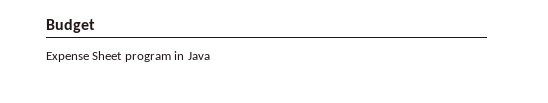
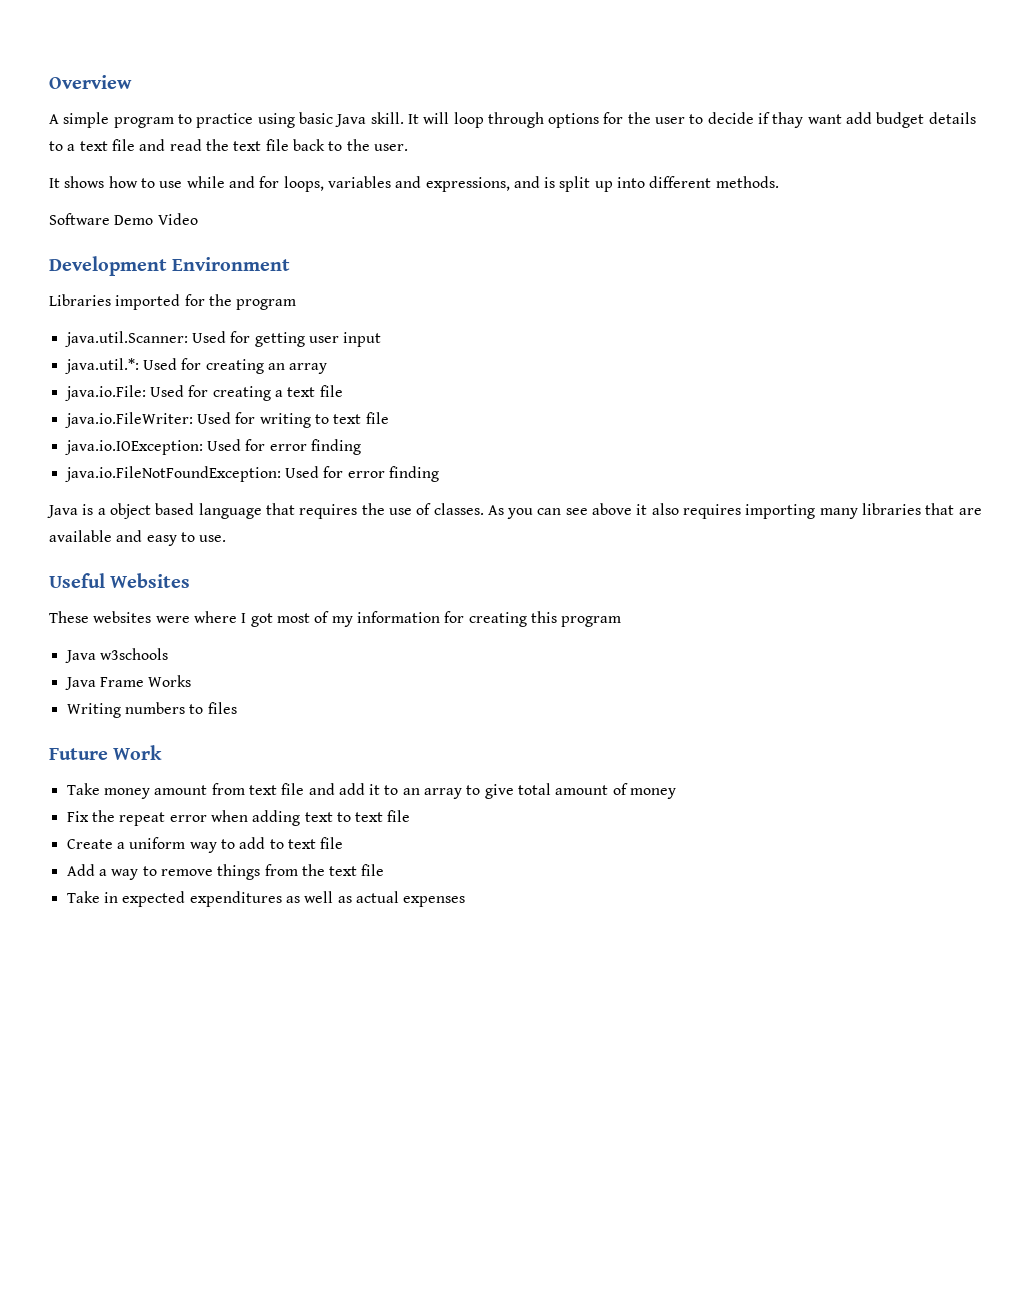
- Budget
- Expense Sheet program in Java
+ Overview
+ A simple program to practice using basic Java skill. It will loop through options for the user to decide if thay want add budget details to a text file and read the text file back to the user.
+ It shows how to use while and for loops, variables and expressions, and is split up into different methods.
+ Software Demo Video
+ Development Environment
+ Libraries imported for the program
+ java.util.Scanner: Used for getting user input
+ java.util.*: Used for creating an array
+ java.io.File: Used for creating a text file
+ java.io.FileWriter: Used for writing to text file
+ java.io.IOException: Used for error finding
+ java.io.FileNotFoundException: Used for error finding
+ Java is a object based language that requires the use of classes. As you can see above it also requires importing many libraries that are available and easy to use.
+ Useful Websites
+ These websites were where I got most of my information for creating this program
+ Java w3schools
+ Java Frame Works
+ Writing numbers to files
+ Future Work
+ Take money amount from text file and add it to an array to give total amount of money
+ Fix the repeat error when adding text to text file
+ Create a uniform way to add to text file
+ Add a way to remove things from the text file
+ Take in expected expenditures as well as actual expenses

